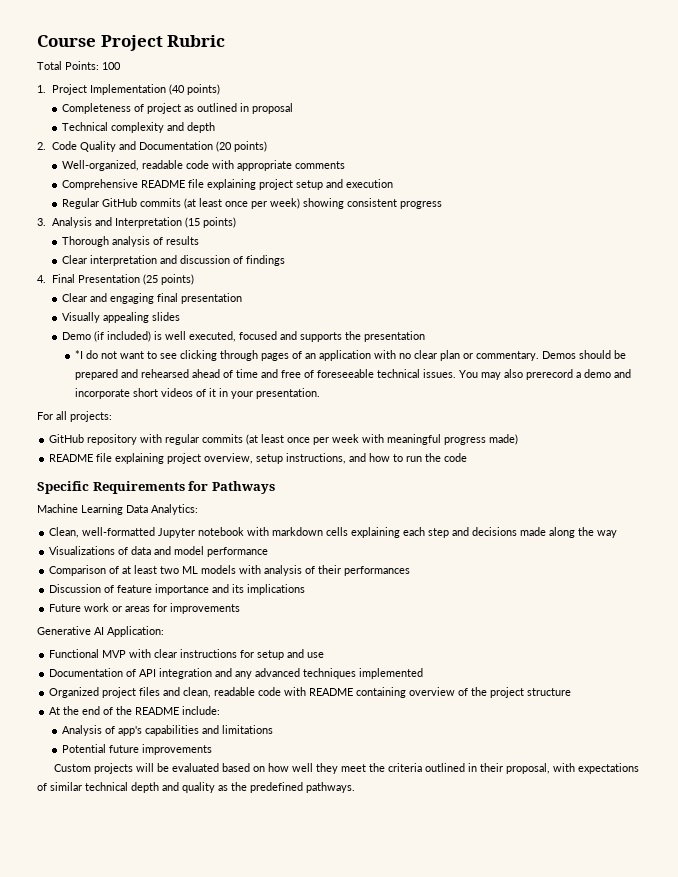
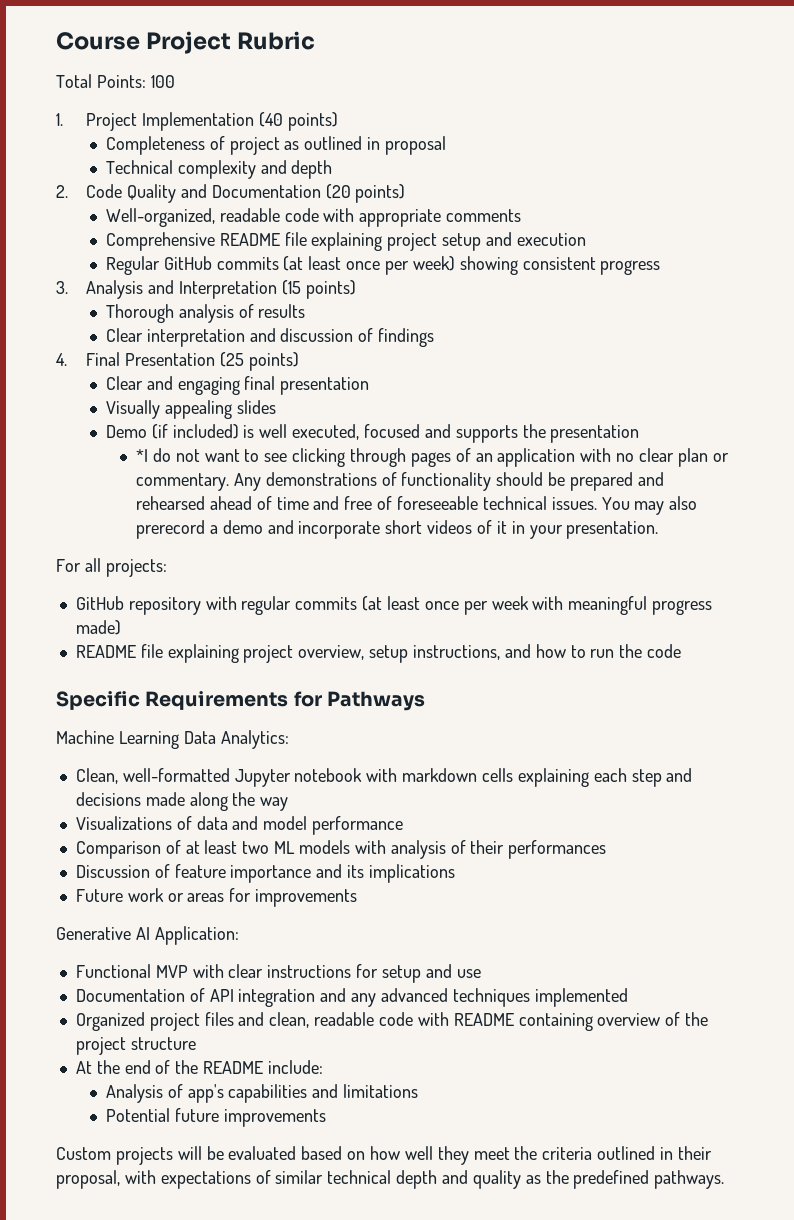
- Demos should be prepared and rehearsed ahead of time and free of foreseeable technical issues.
+ Any demonstrations of functionality should be prepared and rehearsed ahead of time and free of foreseeable technical issues.

